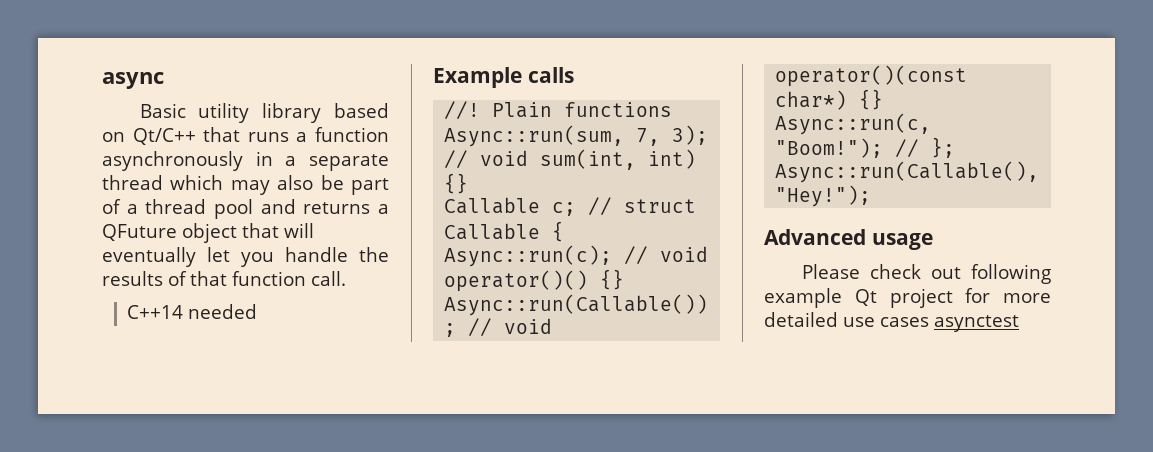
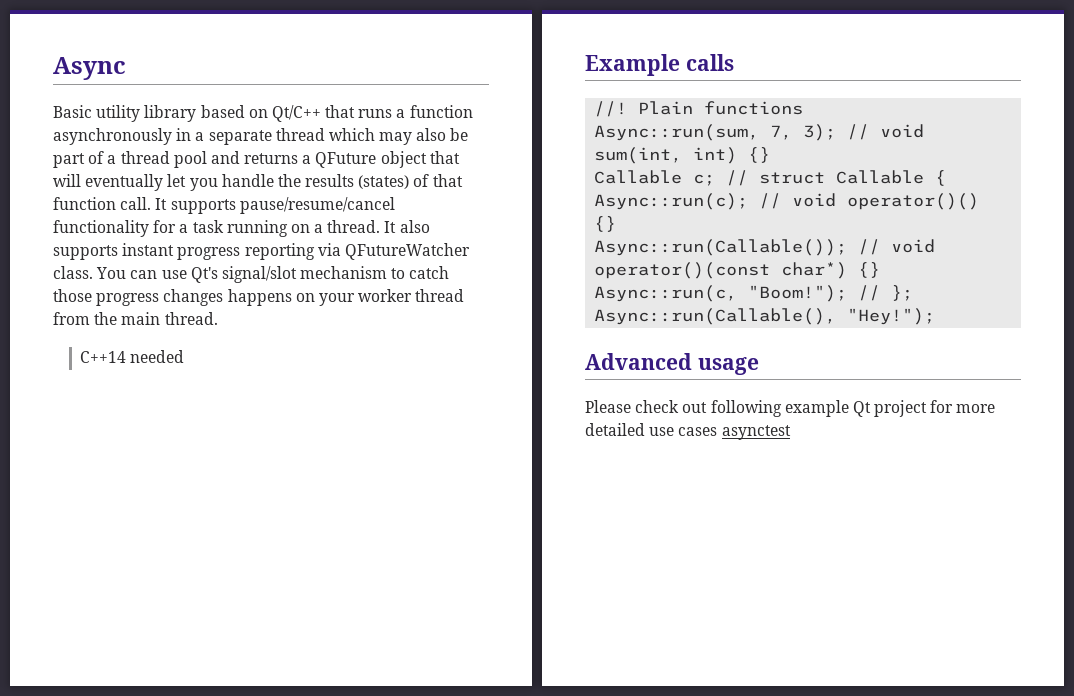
- async
+ Async
- Basic utility library based on Qt/C++ that runs a function asynchronously in a separate thread which may also be part of a thread pool and returns a QFuture object that will eventually let you handle the results of that function call.
+ Basic utility library based on Qt/C++ that runs a function asynchronously in a separate thread which may also be part of a thread pool and returns a QFuture object that will eventually let you handle the results (states) of that function call. It supports pause/resume/cancel functionality for a task running on a thread. It also supports instant progress reporting via QFutureWatcher class. You can use Qt's signal/slot mechanism to catch those progress changes happens on your worker thread from the main thread.

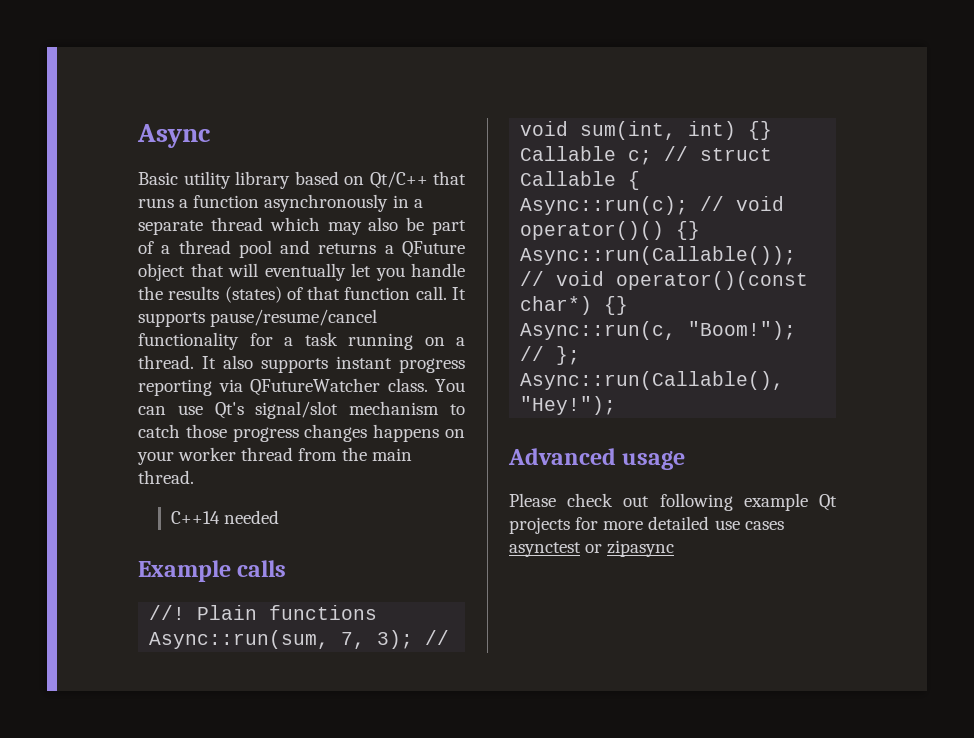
- Please check out following example Qt project for more detailed use cases asynctest
+ Please check out following example Qt projects for more detailed use cases asynctest or zipasync

